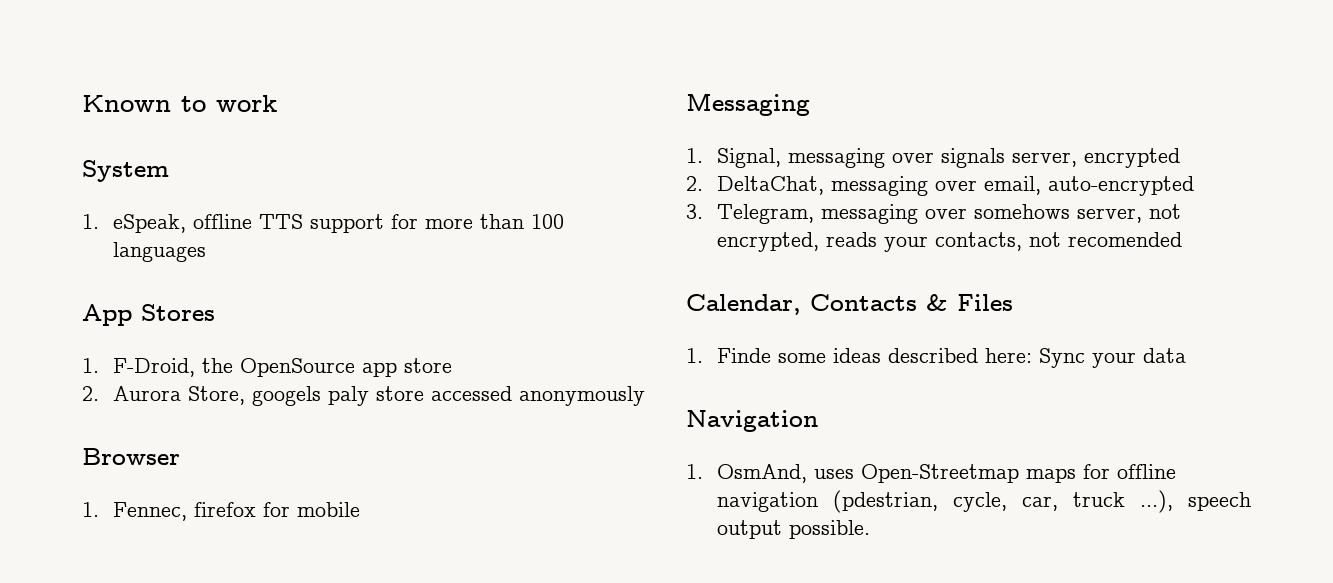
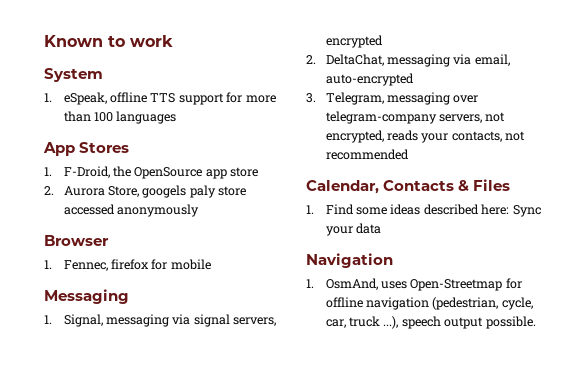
- 1. Signal, messaging over signals server, encrypted
+ 1. Signal, messaging via signal servers, encrypted
- 2. DeltaChat, messaging over email, auto-encrypted
+ 2. DeltaChat, messaging via email, auto-encrypted
- 3. Telegram, messaging over somehows server, not encrypted, reads your contacts, not recomended
+ 3. Telegram, messaging over telegram-company servers, not encrypted, reads your contacts, not recommended
- 1. Finde some ideas described here: Sync your data
+ 1. Find some ideas described here: Sync your data
- 1. OsmAnd, uses Open-Streetmap maps for offline navigation (pdestrian, cycle, car, truck ...), speech output possible.
+ 1. OsmAnd, uses Open-Streetmap for offline navigation (pedestrian, cycle, car, truck ...), speech output possible.

